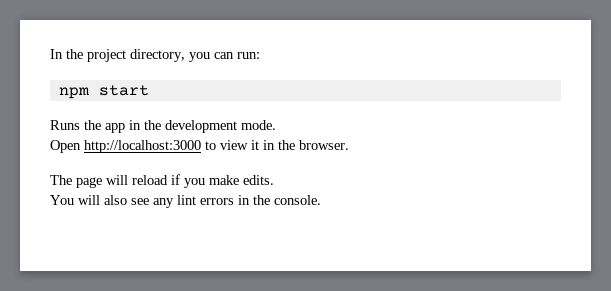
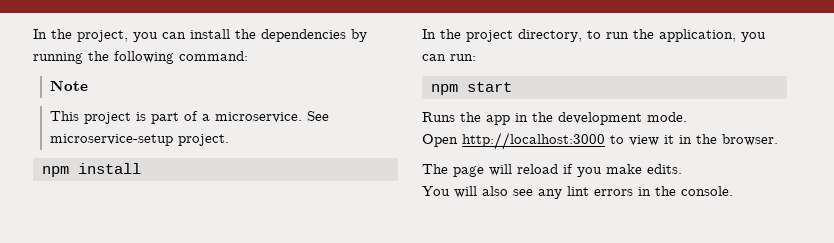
- In the project directory, you can run:
+ In the project, you can install the dependencies by running the following command:
+ Note
+ This project is part of a microservice. See microservice-setup project.
+ npm install
+ In the project directory, to run the application, you can run:

